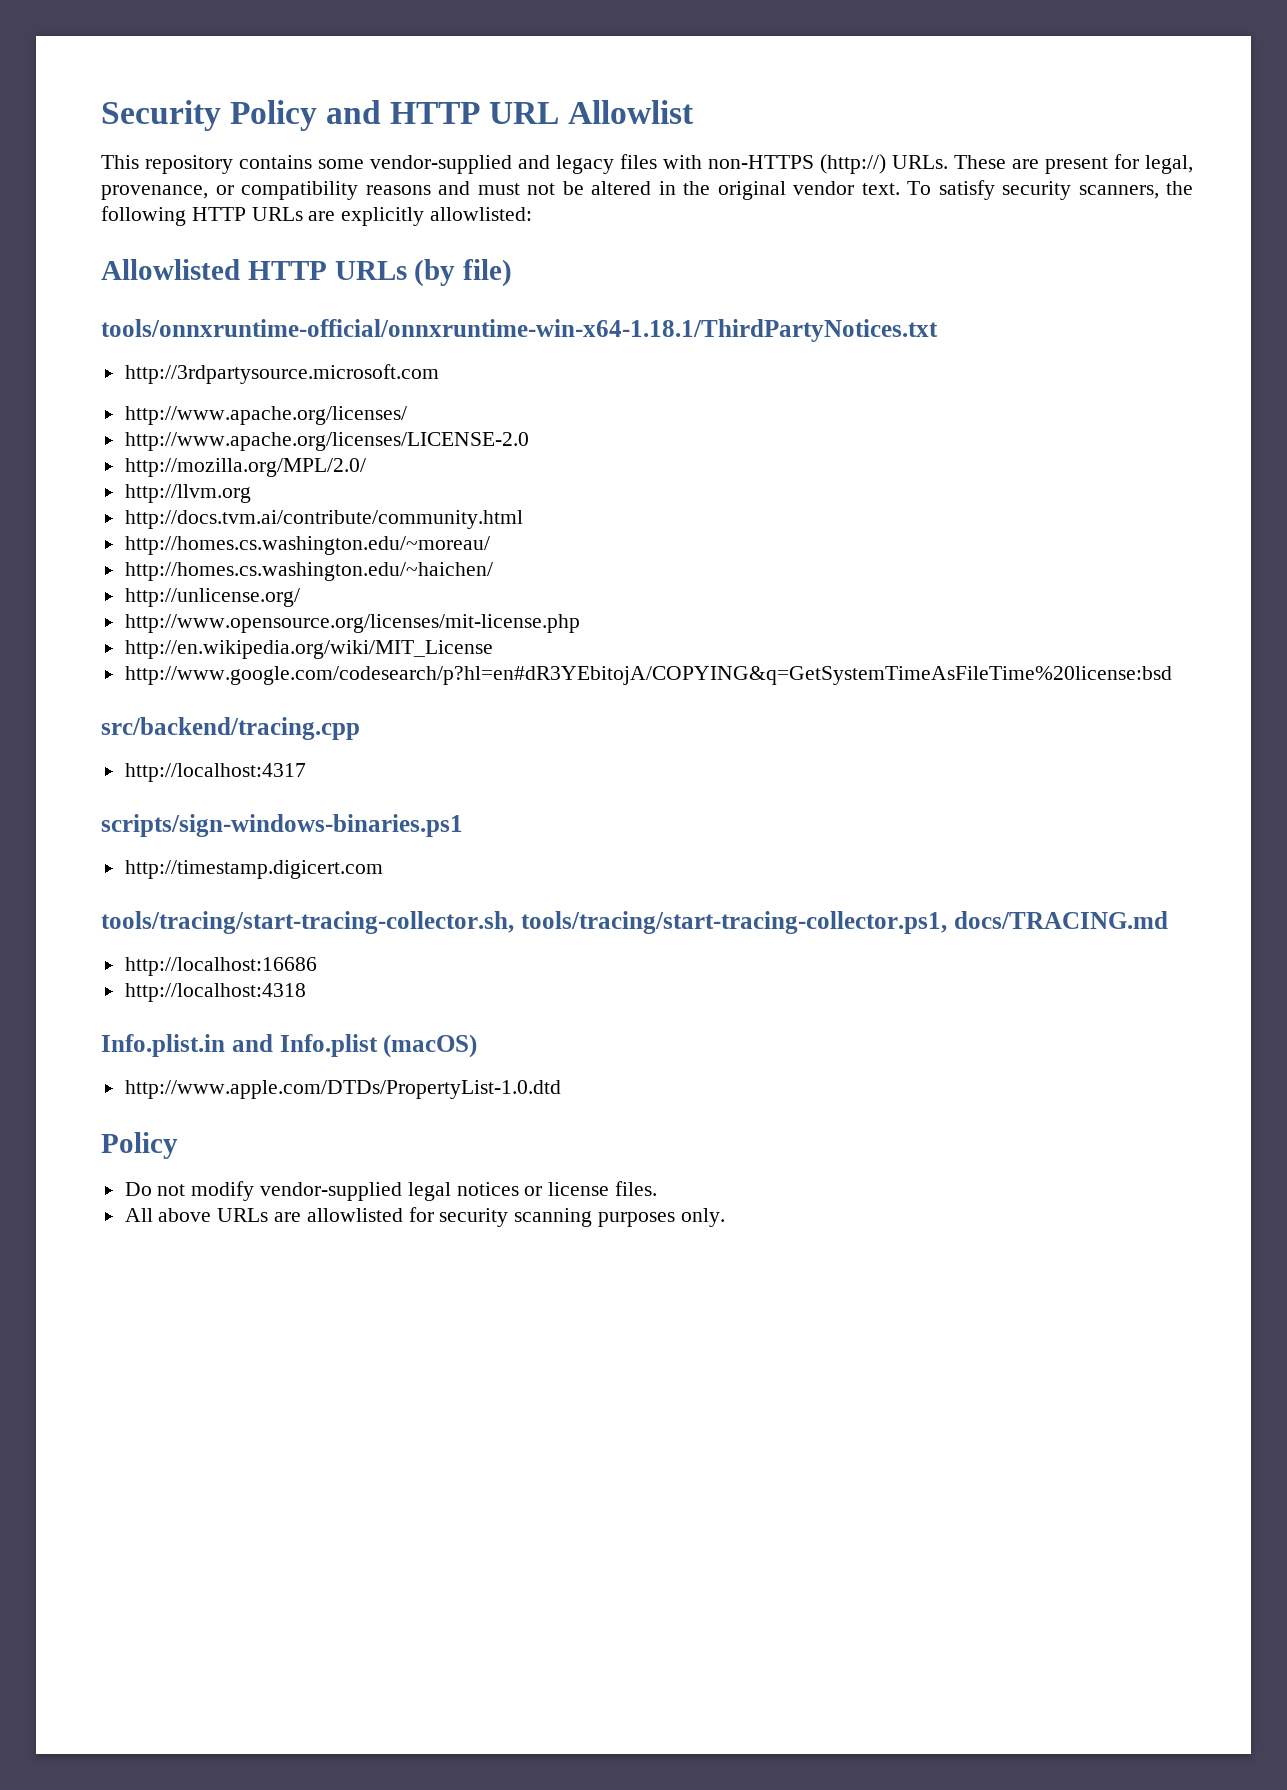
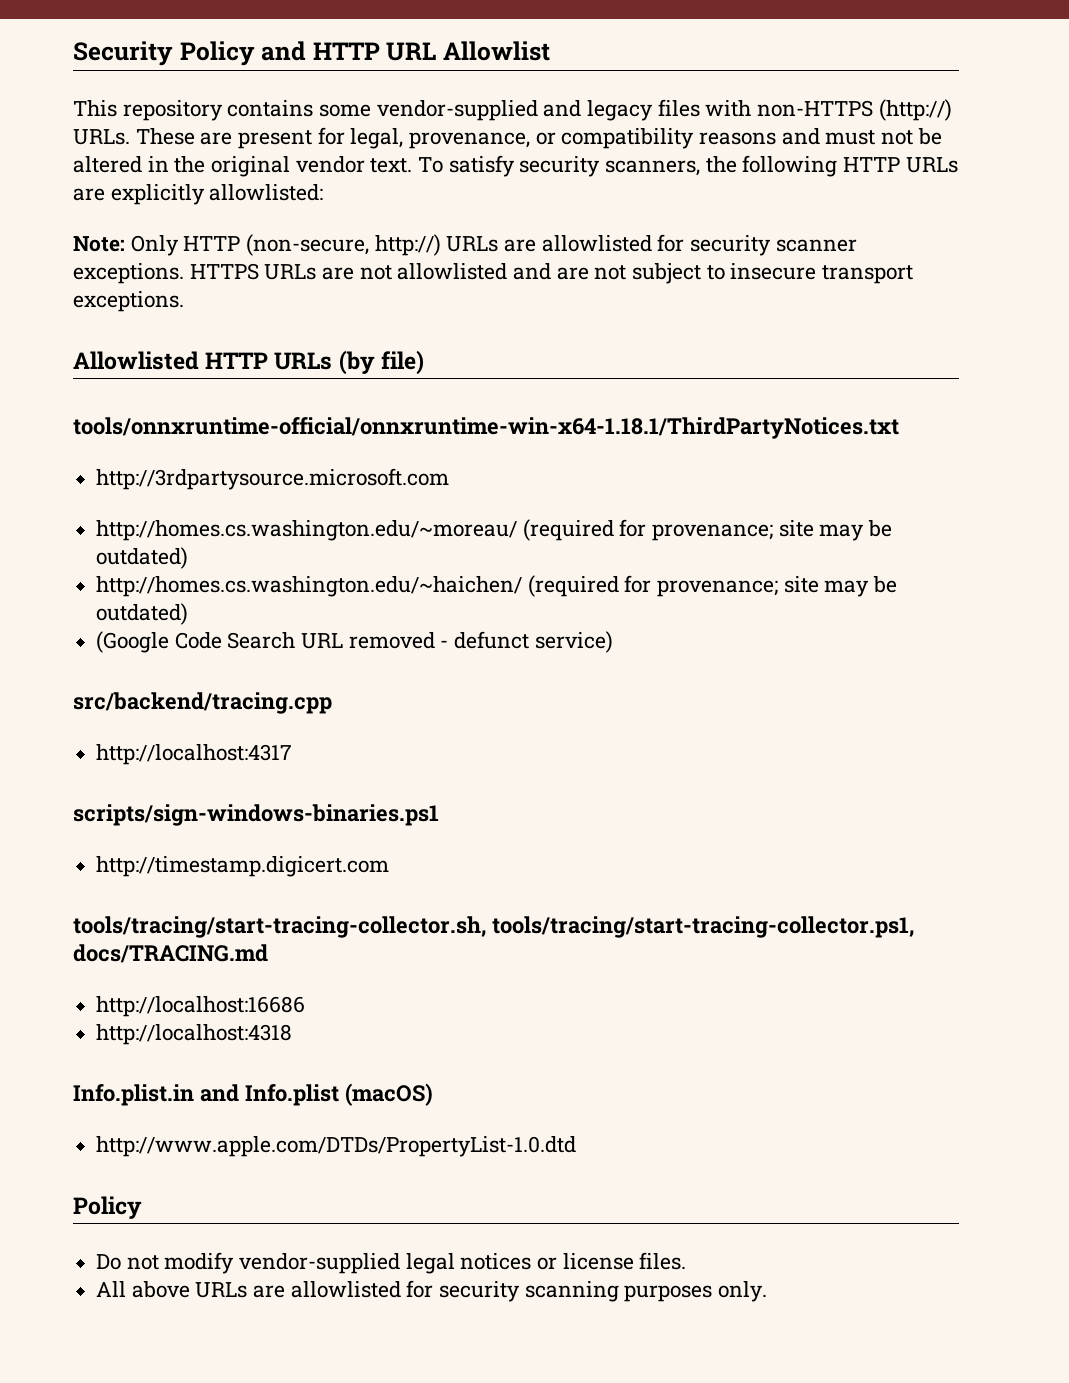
+ Note: Only HTTP (non-secure, http://) URLs are allowlisted for security scanner exceptions. HTTPS URLs are not allowlisted and are not subject to insecure transport exceptions.
- http://www.apache.org/licenses/
- http://www.apache.org/licenses/LICENSE-2.0
- http://mozilla.org/MPL/2.0/
- http://llvm.org
- http://docs.tvm.ai/contribute/community.html
- http://homes.cs.washington.edu/~moreau/
- http://homes.cs.washington.edu/~haichen/
- http://unlicense.org/
- http://www.opensource.org/licenses/mit-license.php
- http://en.wikipedia.org/wiki/MIT_License
- http://www.google.com/codesearch/p?hl=en#dR3YEbitojA/COPYING&q=GetSystemTimeAsFileTime%20license:bsd
+ http://homes.cs.washington.edu/~moreau/ (required for provenance; site may be outdated)
+ http://homes.cs.washington.edu/~haichen/ (required for provenance; site may be outdated)
+ (Google Code Search URL removed - defunct service)

